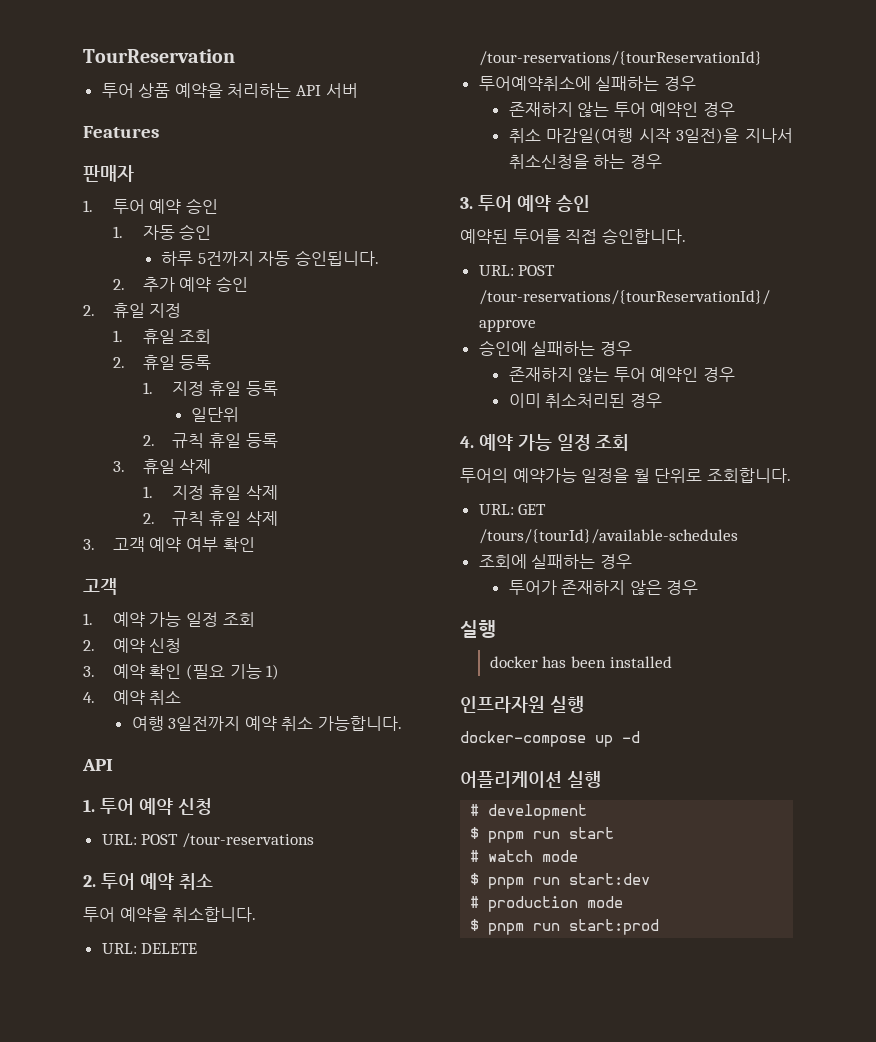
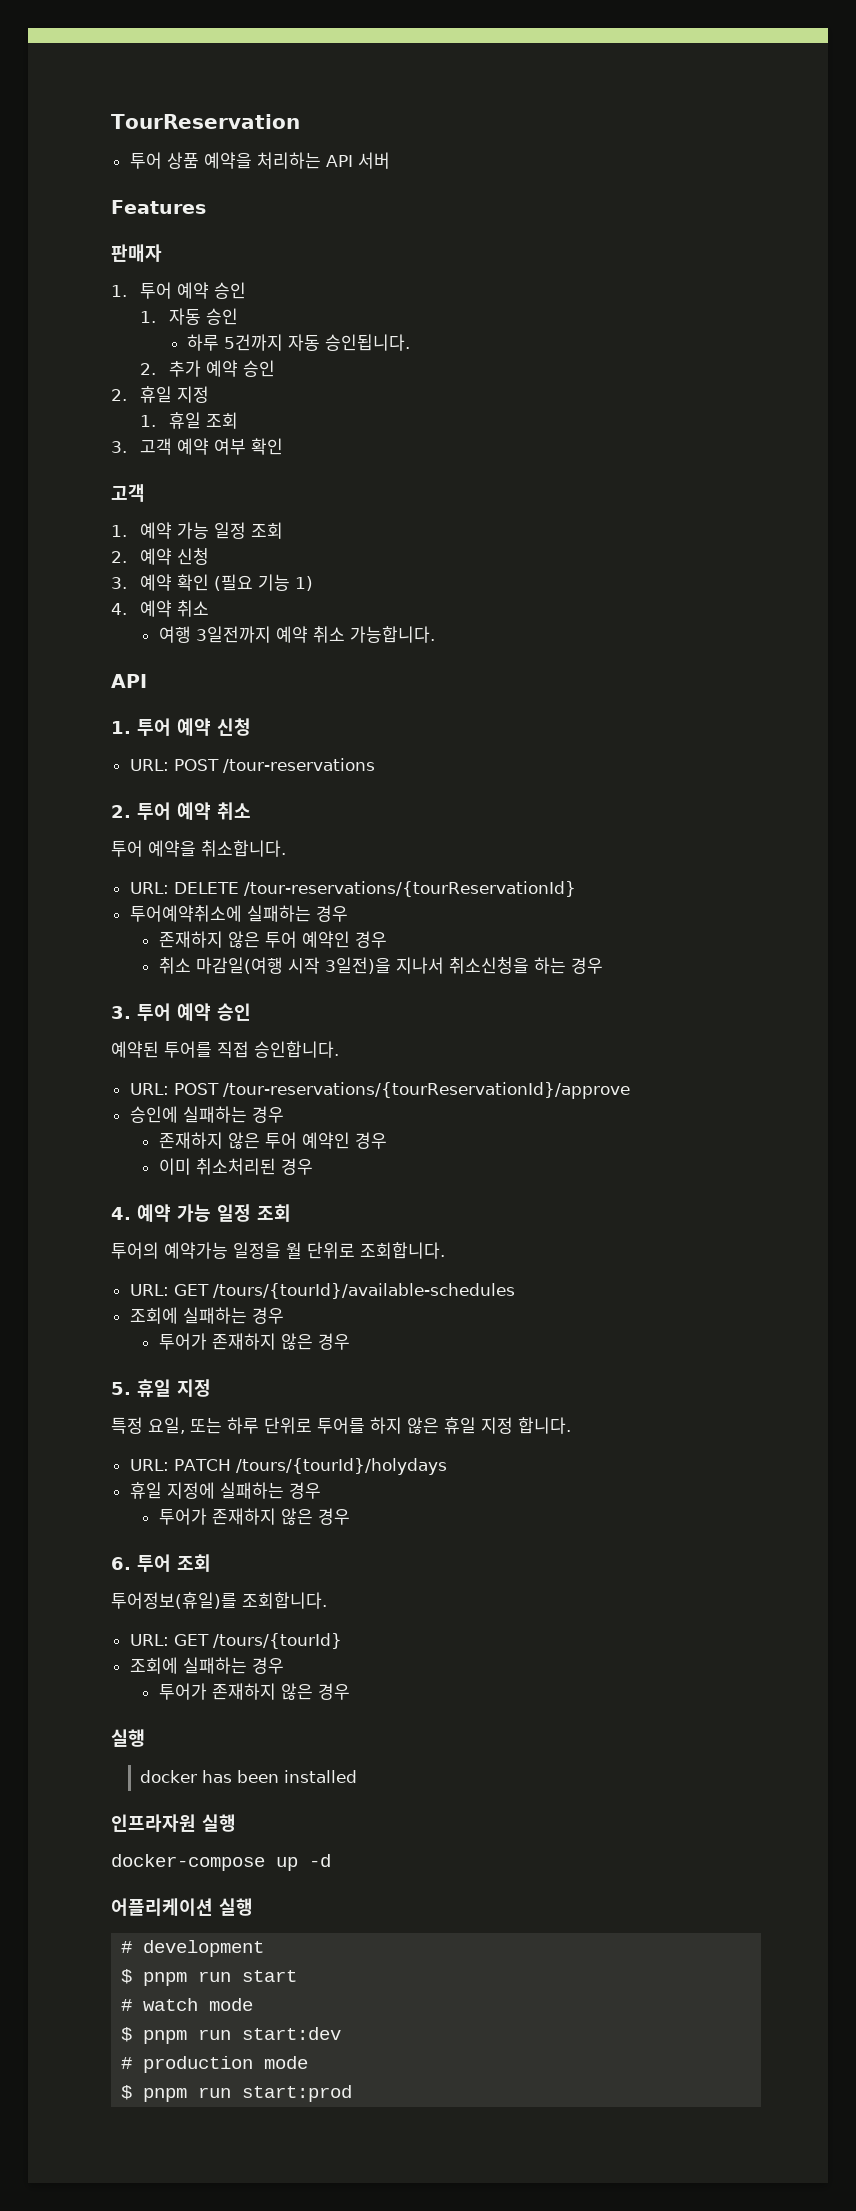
- 2. 휴일 등록
- 1. 지정 휴일 등록
- 일단위
- 2. 규칙 휴일 등록
- 3. 휴일 삭제
- 1. 지정 휴일 삭제
- 2. 규칙 휴일 삭제
  투어예약취소에 실패하는 경우
- 존재하지 않는 투어 예약인 경우
+ 존재하지 않은 투어 예약인 경우
  승인에 실패하는 경우
- 존재하지 않는 투어 예약인 경우
+ 존재하지 않은 투어 예약인 경우
+ 5. 휴일 지정
+ 특정 요일, 또는 하루 단위로 투어를 하지 않은 휴일 지정 합니다.
+ URL: PATCH /tours/{tourId}/holydays
+ 휴일 지정에 실패하는 경우
+ 투어가 존재하지 않은 경우
+ 6. 투어 조회
+ 투어정보(휴일)를 조회합니다.
+ URL: GET /tours/{tourId}
+ 조회에 실패하는 경우
+ 투어가 존재하지 않은 경우

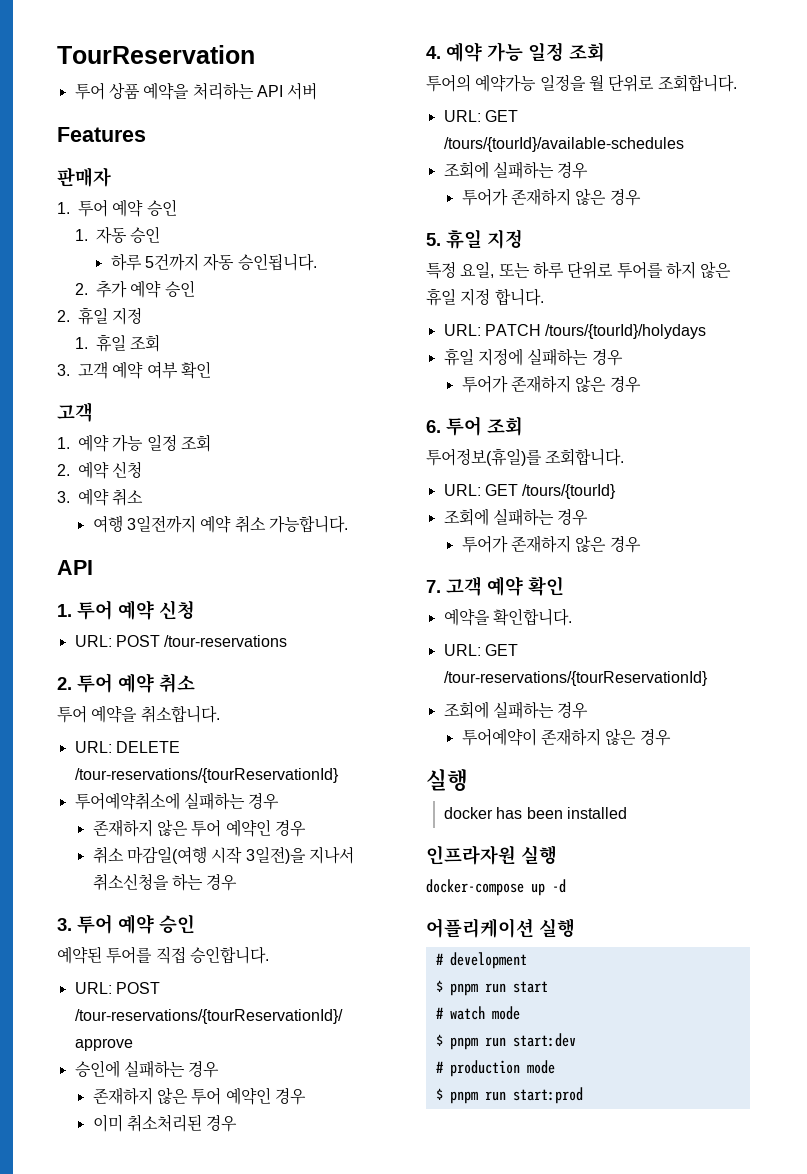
- 3. 예약 확인 (필요 기능 1)
- 4. 예약 취소
+ 3. 예약 취소
+ 7. 고객 예약 확인
+ 예약을 확인합니다.
+ URL: GET /tour-reservations/{tourReservationId}
+ 조회에 실패하는 경우
+ 투어예약이 존재하지 않은 경우

